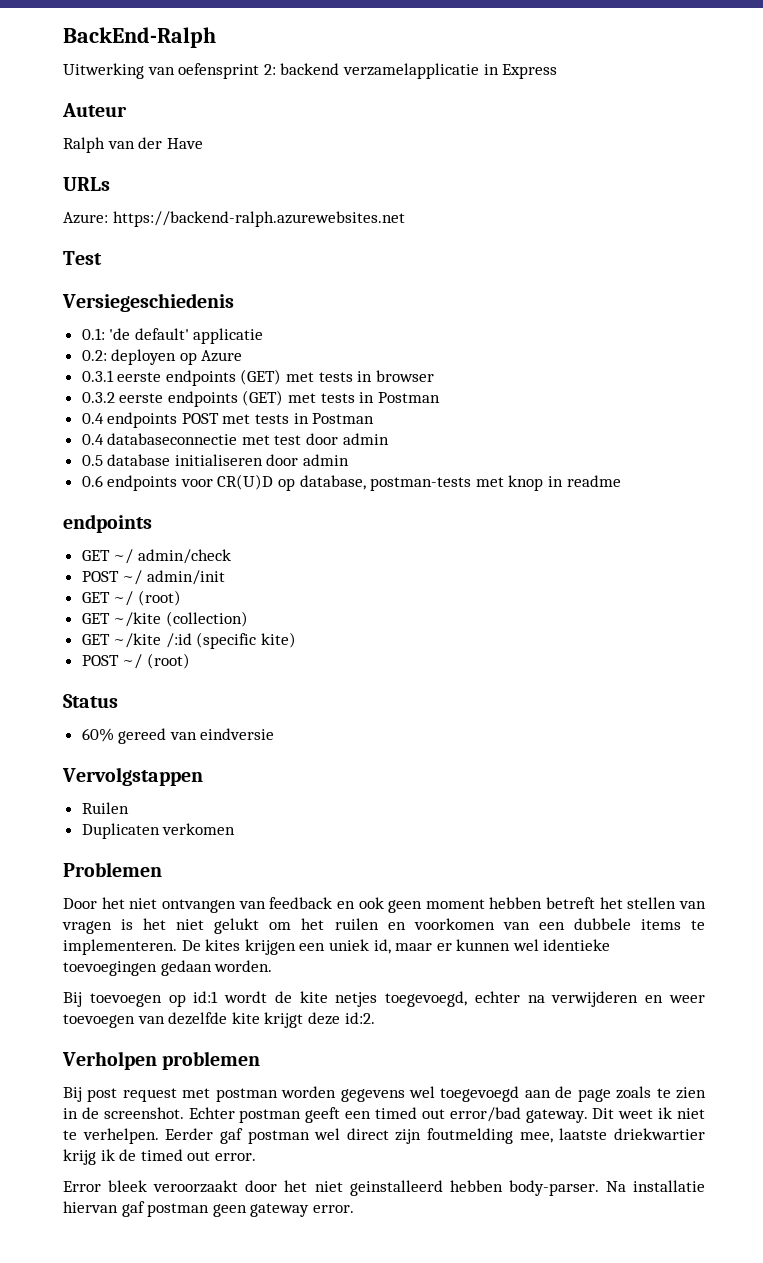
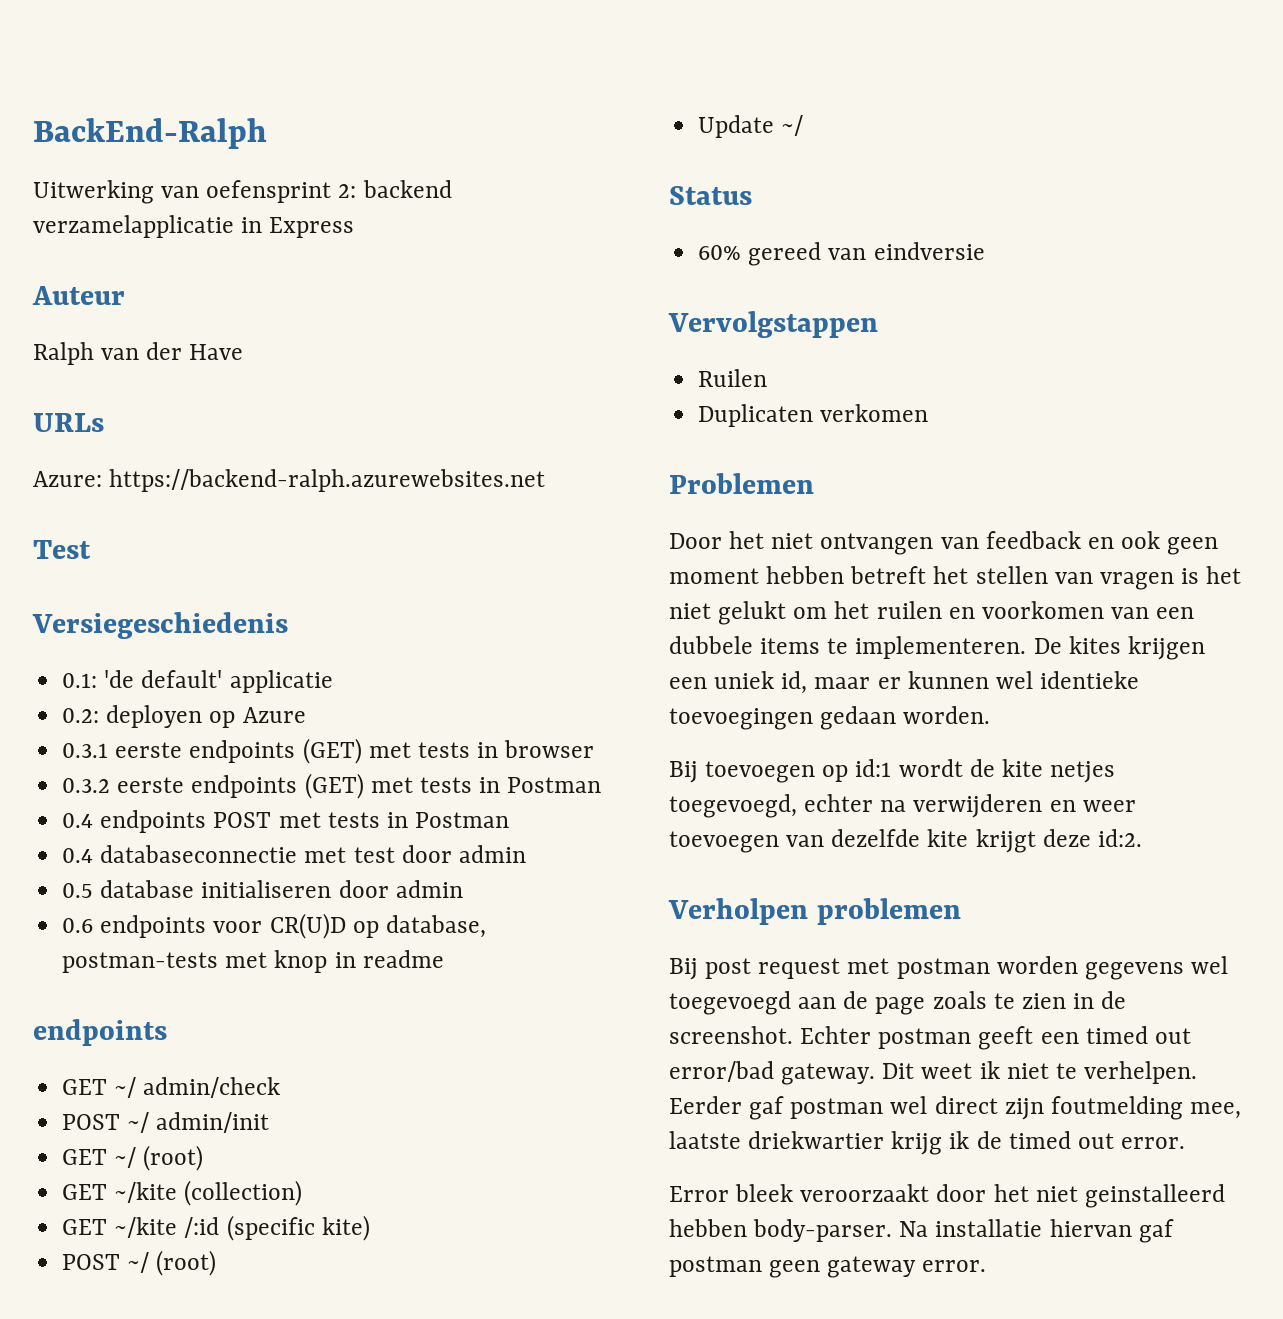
+ Update ~/

